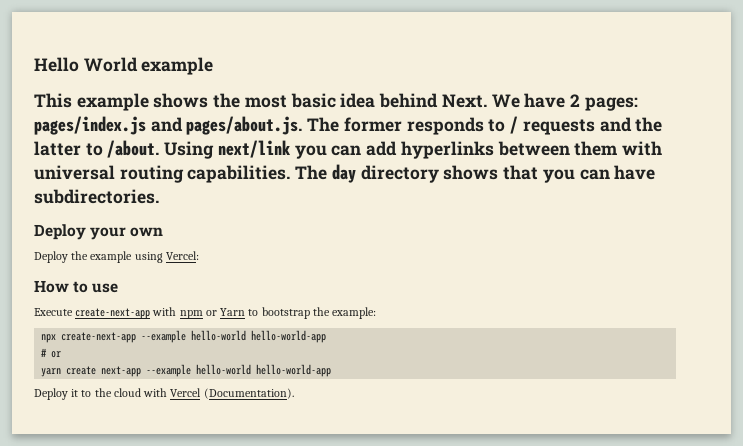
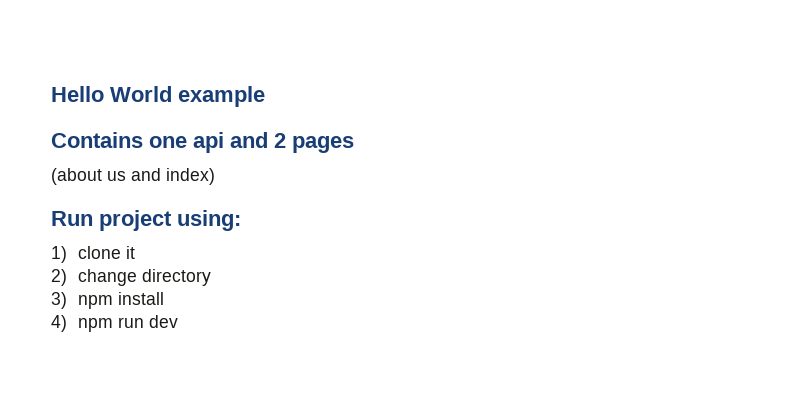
- This example shows the most basic idea behind Next. We have 2 pages: pages/index.js and pages/about.js. The former responds to / requests and the latter to /about. Using next/link you can add hyperlinks between them with universal routing capabilities. The day directory shows that you can have subdirectories.
- Deploy your own
- Deploy the example using Vercel:
- How to use
- Execute create-next-app with npm or Yarn to bootstrap the example:
- npx create-next-app --example hello-world hello-world-app
- # or
- yarn create next-app --example hello-world hello-world-app
- Deploy it to the cloud with Vercel (Documentation).
+ Contains one api and 2 pages
+ (about us and index)
+ Run project using:
+ 1) clone it
+ 2) change directory
+ 3) npm install
+ 4) npm run dev

